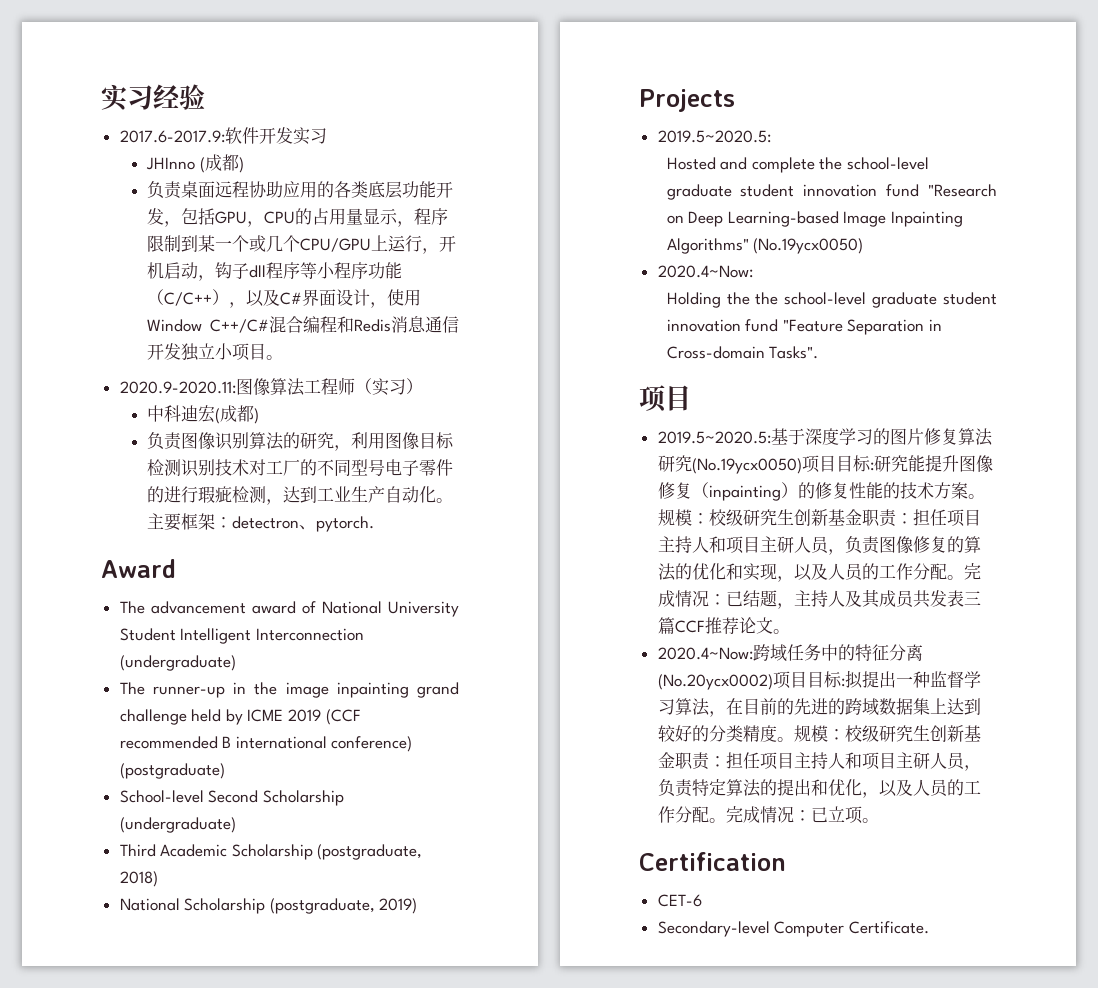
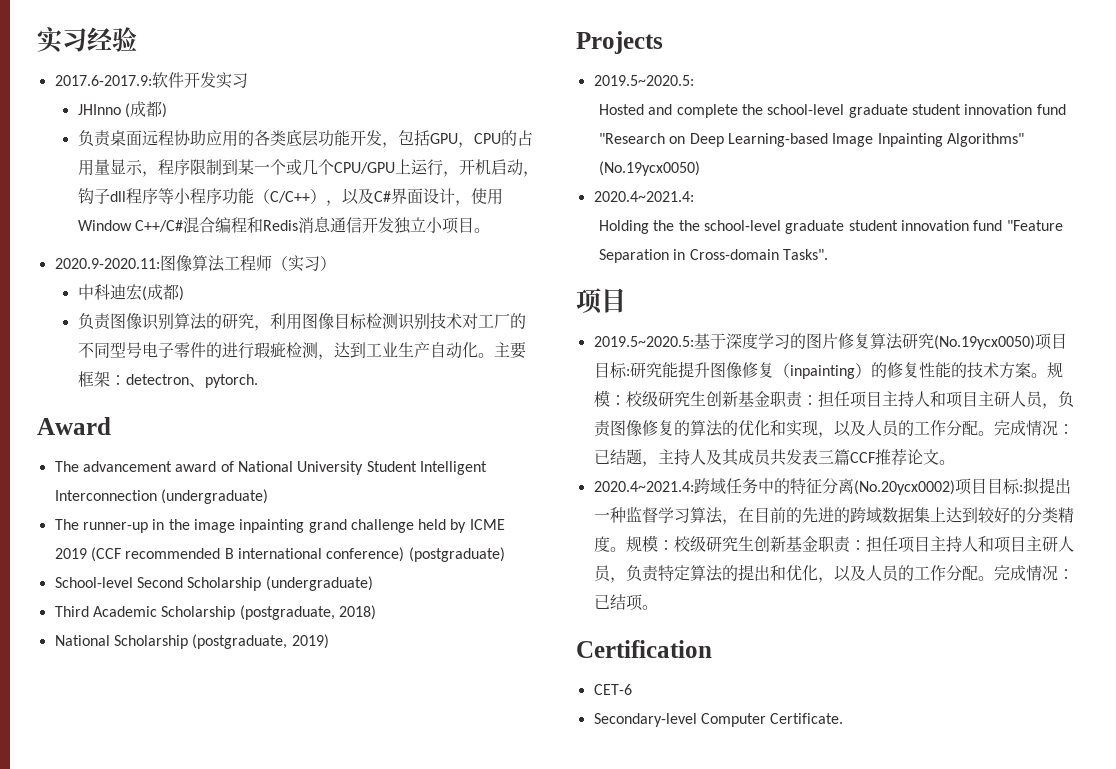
  Hosted and complete the school-level graduate student innovation fund "Research on Deep Learning-based Image Inpainting Algorithms" (No.19ycx0050)
- 2020.4~Now:
+ 2020.4~2021.4:
- 2020.4~Now:跨域任务中的特征分离(No.20ycx0002)项目目标:拟提出一种监督学习算法，在目前的先进的跨域数据集上达到较好的分类精度。
+ 2020.4~2021.4:跨域任务中的特征分离(No.20ycx0002)项目目标:拟提出一种监督学习算法，在目前的先进的跨域数据集上达到较好的分类精度。
- 完成情况：已立项。
+ 完成情况：已结项。

